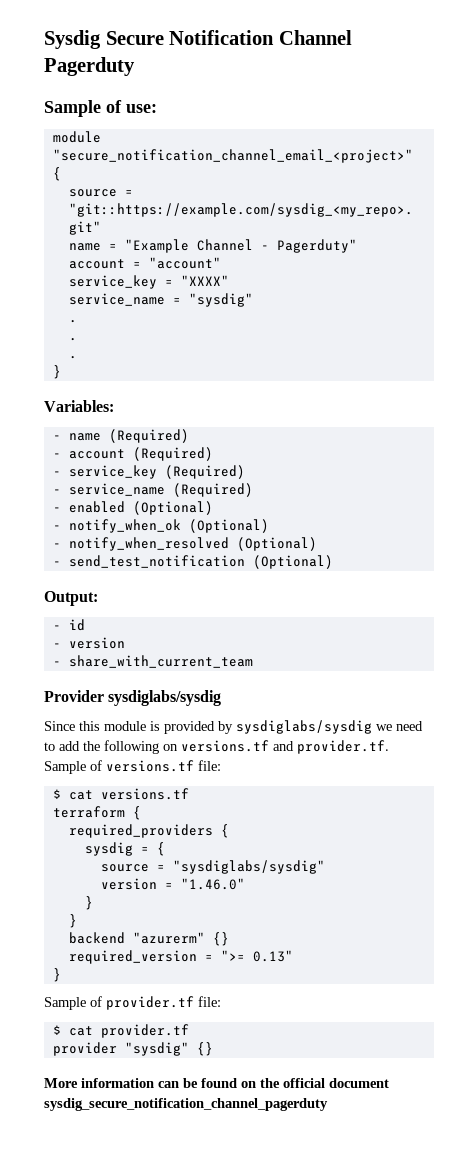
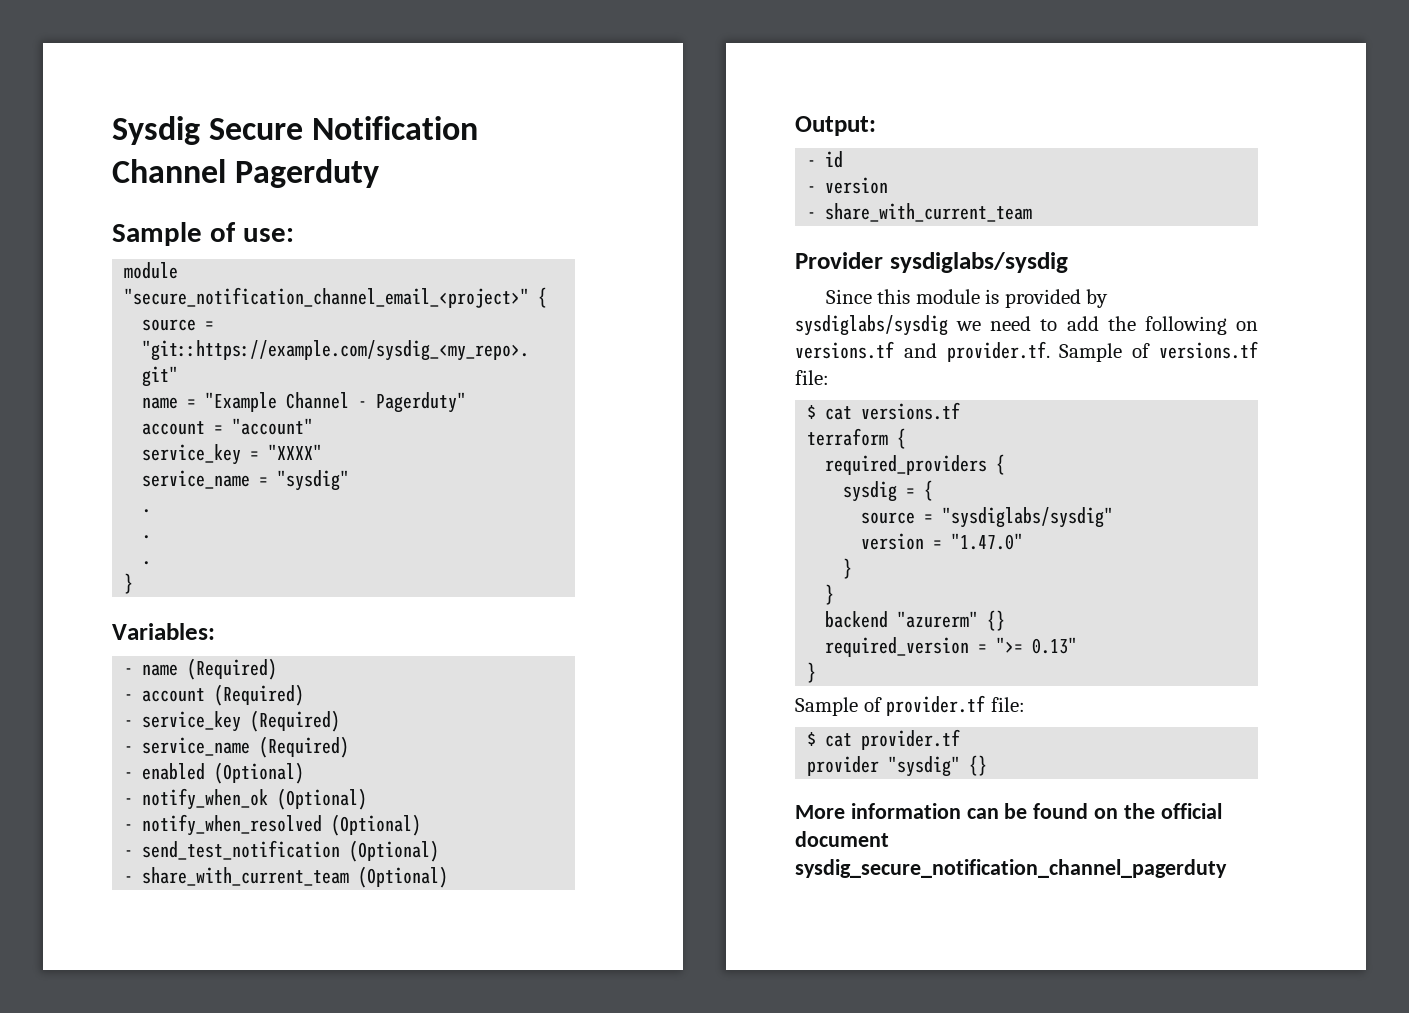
+ - share_with_current_team (Optional)
- version = "1.46.0"
+ version = "1.47.0"

